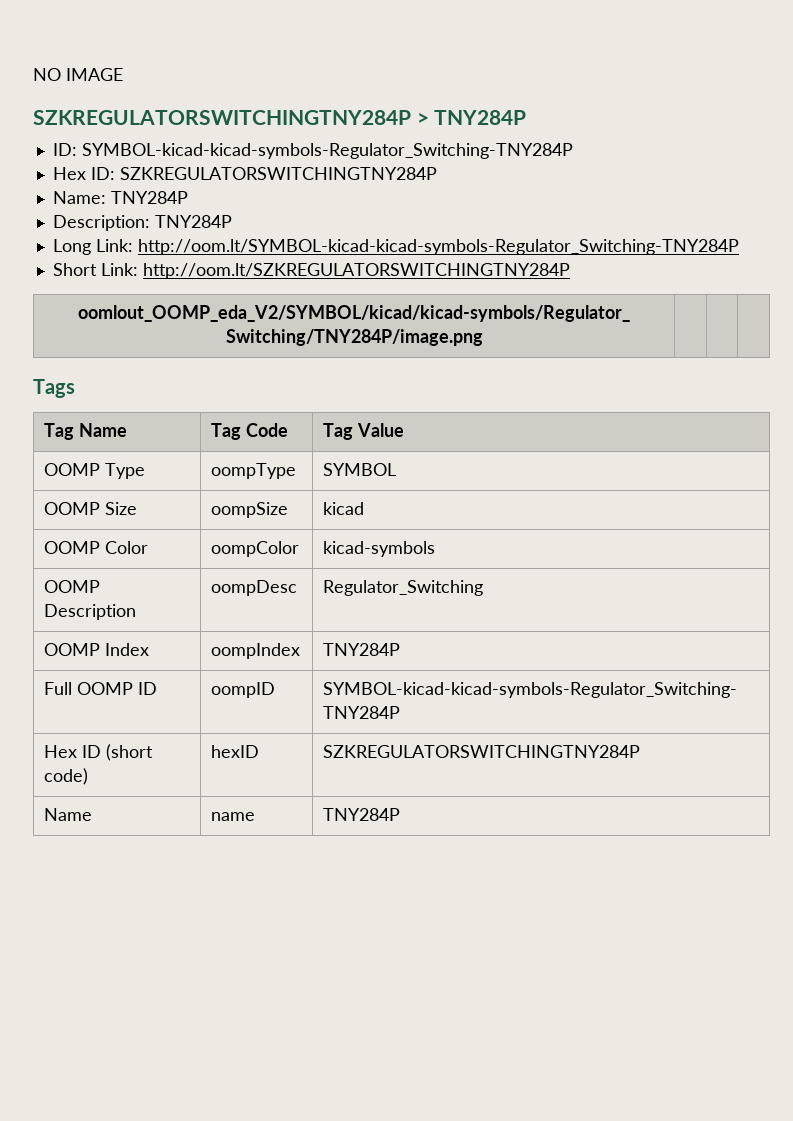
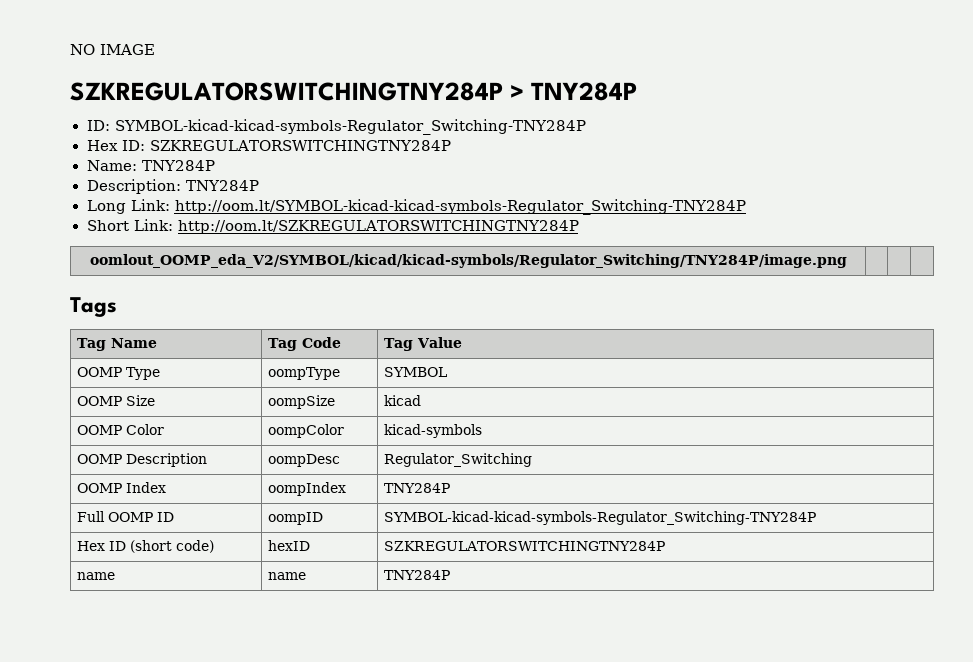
- Name | name | TNY284P
+ name | name | TNY284P

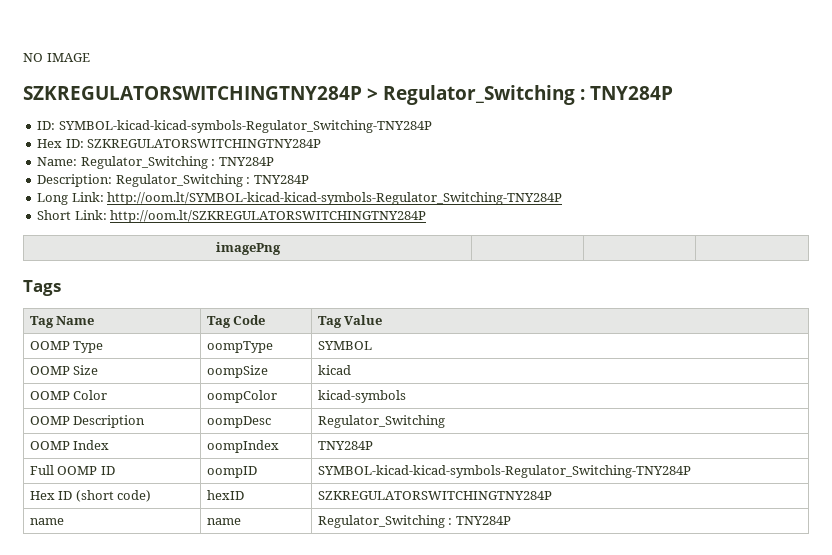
- SZKREGULATORSWITCHINGTNY284P > TNY284P
+ SZKREGULATORSWITCHINGTNY284P > Regulator_Switching : TNY284P
- Name: TNY284P
+ Name: Regulator_Switching : TNY284P
- Description: TNY284P
+ Description: Regulator_Switching : TNY284P
- oomlout_OOMP_eda_V2/SYMBOL/kicad/kicad-symbols/Regulator_Switching/TNY284P/image.png | | |
+ imagePng | | |
- name | name | TNY284P
+ name | name | Regulator_Switching : TNY284P

